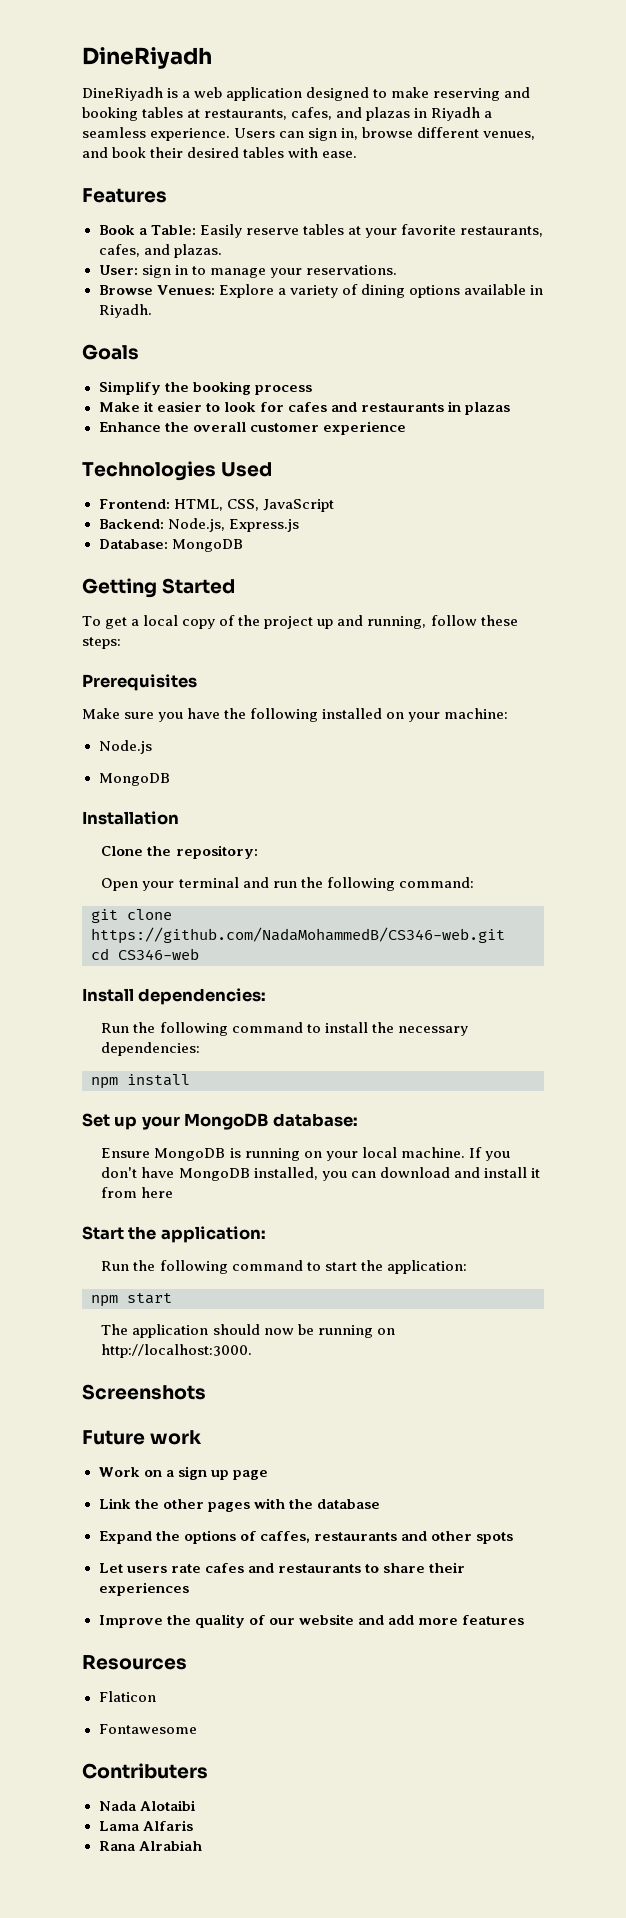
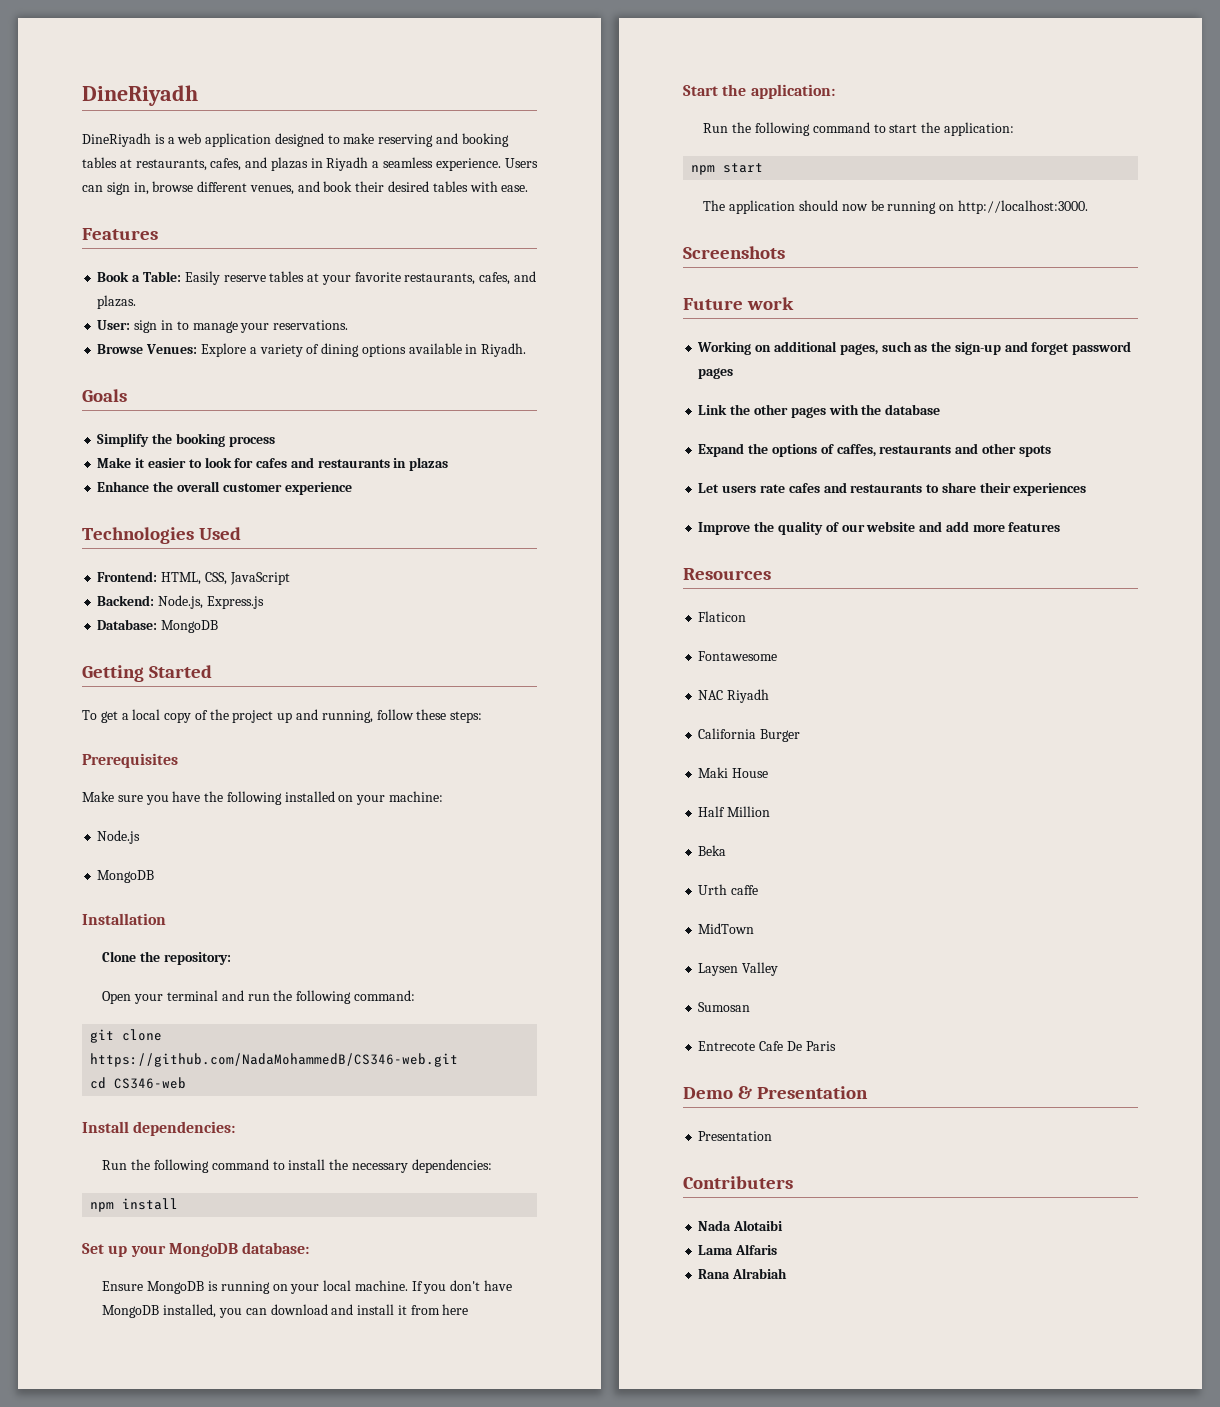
- Work on a sign up page
+ Working on additional pages, such as the sign-up and forget password pages
+ NAC Riyadh
+ California Burger
+ Maki House
+ Half Million
+ Beka
+ Urth caffe
+ MidTown
+ Laysen Valley
+ Sumosan
+ Entrecote Cafe De Paris
+ Demo & Presentation
+ Presentation

